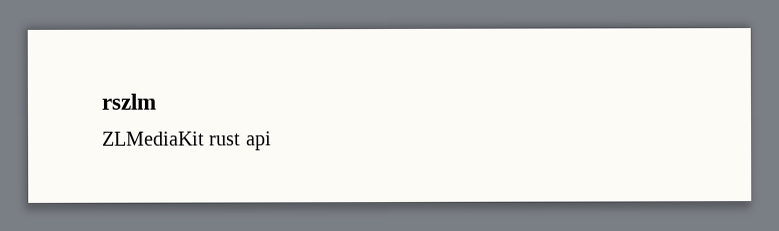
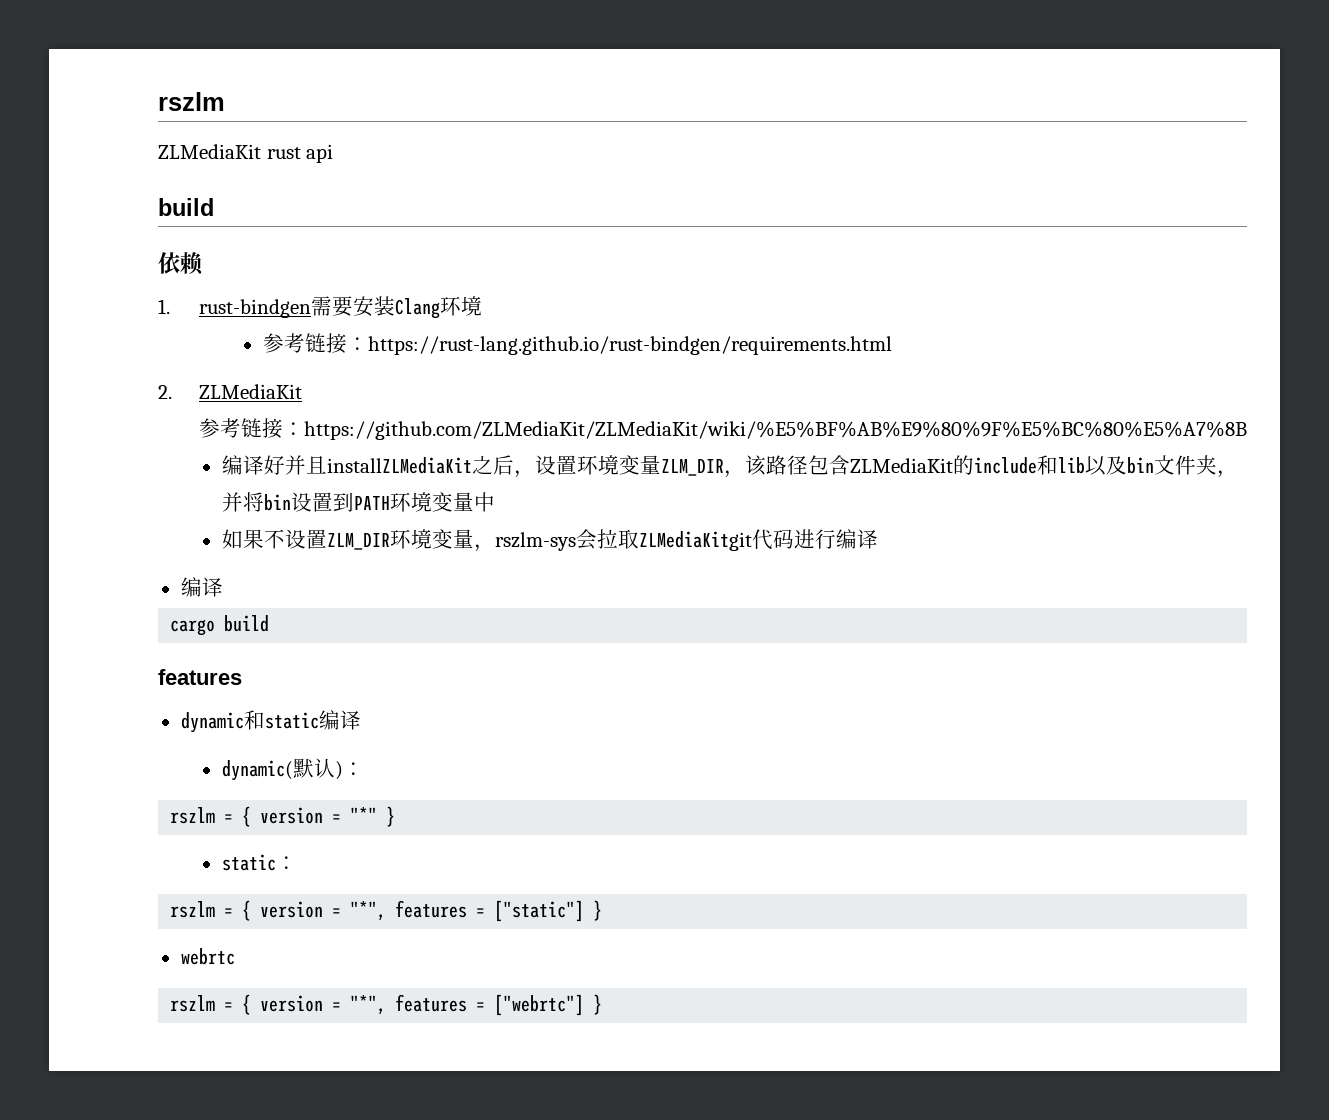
  ZLMediaKit rust api
+ build
+ 依赖
+ 1. rust-bindgen需要安装Clang环境
+ 参考链接：https://rust-lang.github.io/rust-bindgen/requirements.html
+ 2. ZLMediaKit
+ 参考链接：https://github.com/ZLMediaKit/ZLMediaKit/wiki/%E5%BF%AB%E9%80%9F%E5%BC%80%E5%A7%8B
+ 编译好并且installZLMediaKit之后，设置环境变量ZLM_DIR，该路径包含ZLMediaKit的include和lib以及bin文件夹，并将bin设置到PATH环境变量中
+ 如果不设置ZLM_DIR环境变量，rszlm-sys会拉取ZLMediaKitgit代码进行编译
+ 编译
+ cargo build
+ features
+ dynamic和static编译
+ dynamic(默认)：
+ rszlm = { version = "*" }
+ static：
+ rszlm = { version = "*", features = ["static"] }
+ webrtc
+ rszlm = { version = "*", features = ["webrtc"] }

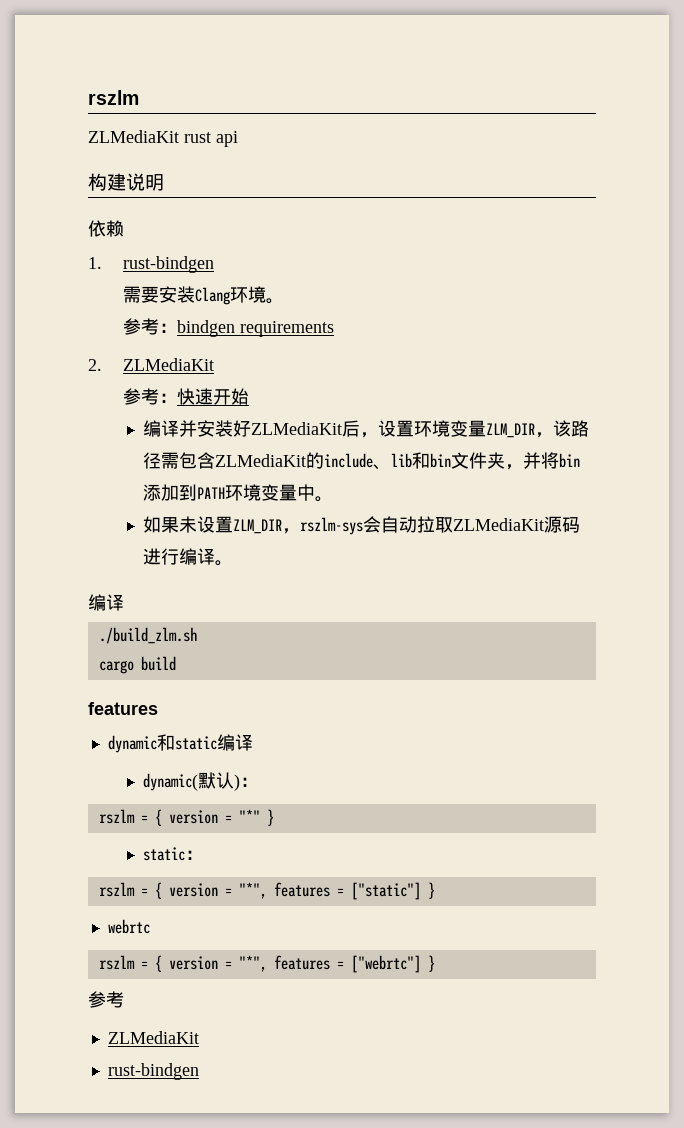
  ZLMediaKit rust api
- build
+ 构建说明
- 1. rust-bindgen需要安装Clang环境
- 参考链接：https://rust-lang.github.io/rust-bindgen/requirements.html
+ 1. rust-bindgen
+ 需要安装Clang环境。
+ 参考：bindgen requirements
- 参考链接：https://github.com/ZLMediaKit/ZLMediaKit/wiki/%E5%BF%AB%E9%80%9F%E5%BC%80%E5%A7%8B
- 编译好并且installZLMediaKit之后，设置环境变量ZLM_DIR，该路径包含ZLMediaKit的include和lib以及bin文件夹，并将bin设置到PATH环境变量中
+ 参考：快速开始
+ 编译并安装好ZLMediaKit后，设置环境变量ZLM_DIR，该路径需包含ZLMediaKit的include、lib和bin文件夹，并将bin添加到PATH环境变量中。
- 如果不设置ZLM_DIR环境变量，rszlm-sys会拉取ZLMediaKitgit代码进行编译
+ 如果未设置ZLM_DIR，rszlm-sys会自动拉取ZLMediaKit源码进行编译。
  编译
+ ./build_zlm.sh
  rszlm = { version = "*", features = ["webrtc"] }
+ 参考
+ ZLMediaKit
+ rust-bindgen

